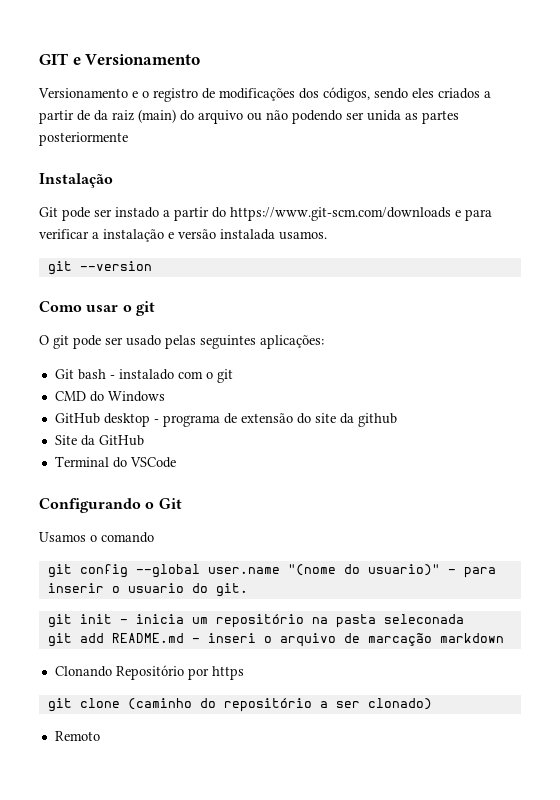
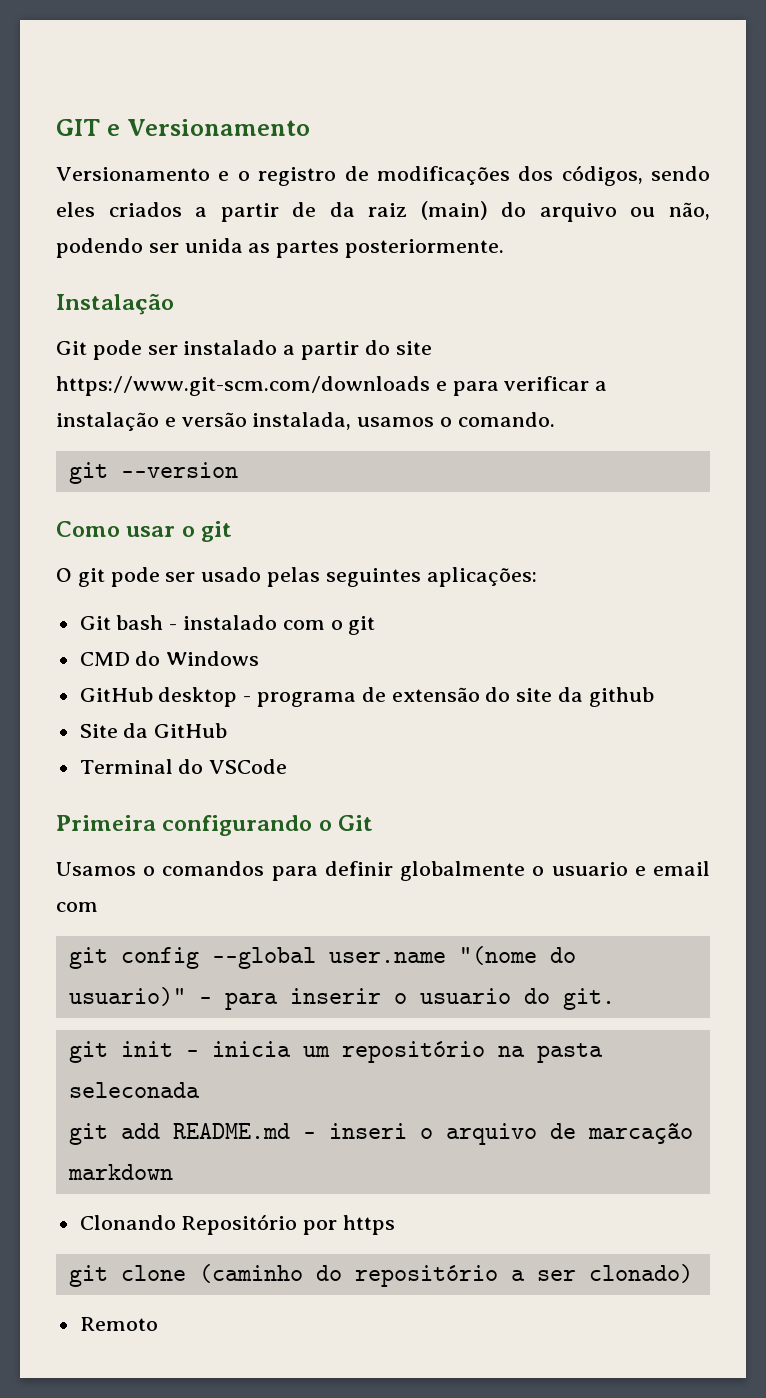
- Versionamento e o registro de modificações dos códigos, sendo eles criados a partir de da raiz (main) do arquivo ou não podendo ser unida as partes posteriormente
+ Versionamento e o registro de modificações dos códigos, sendo eles criados a partir de da raiz (main) do arquivo ou não, podendo ser unida as partes posteriormente.
- Git pode ser instado a partir do https://www.git-scm.com/downloads e para verificar a instalação e versão instalada usamos.
+ Git pode ser instalado a partir do site https://www.git-scm.com/downloads e para verificar a instalação e versão instalada, usamos o comando.
- Configurando o Git
+ Primeira configurando o Git
- Usamos o comando
+ Usamos o comandos para definir globalmente o usuario e email com

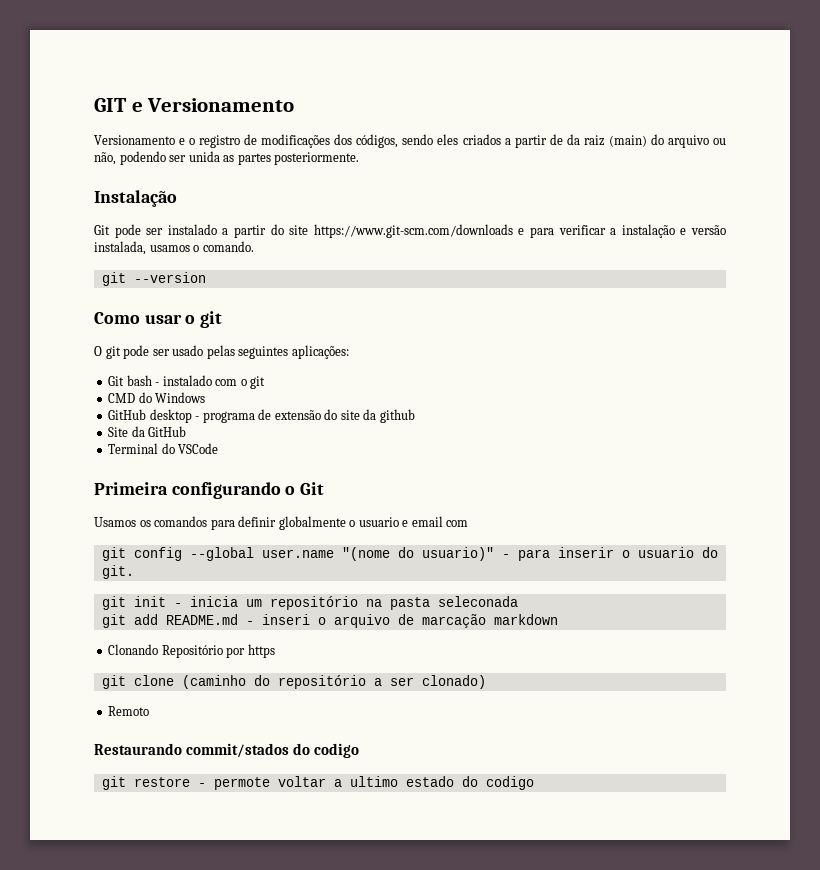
- Usamos o comandos para definir globalmente o usuario e email com
+ Usamos os comandos para definir globalmente o usuario e email com
+ Restaurando commit/stados do codigo
+ git restore - permote voltar a ultimo estado do codigo

